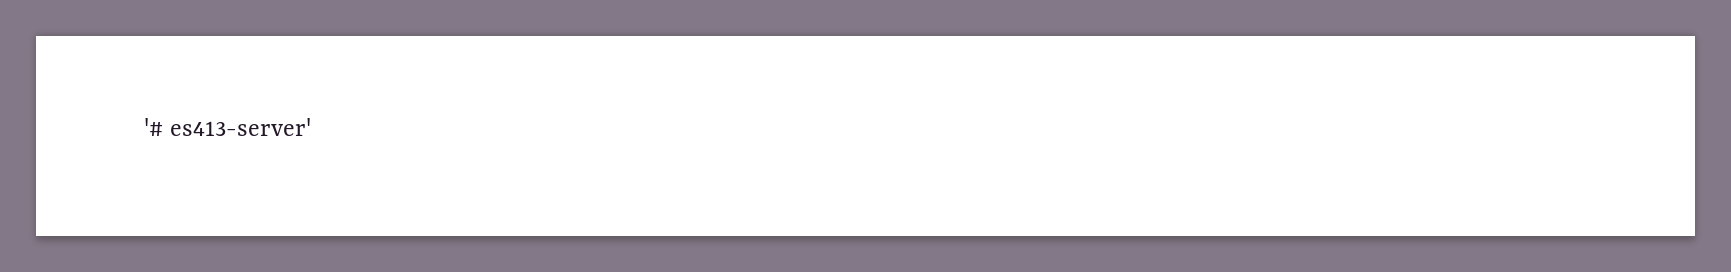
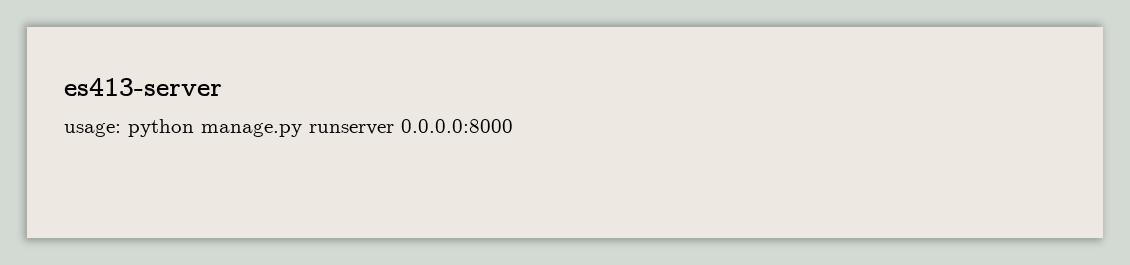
- '# es413-server'
+ es413-server
+ usage: python manage.py runserver 0.0.0.0:8000

